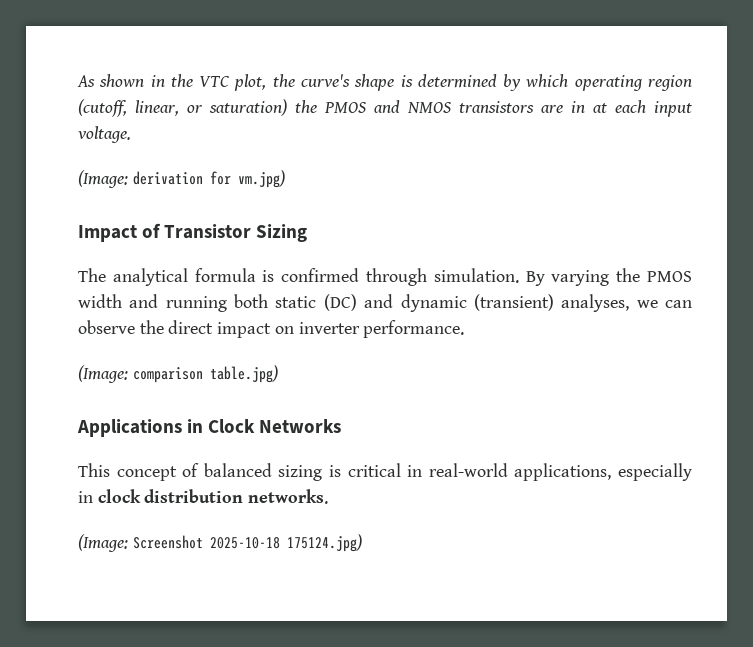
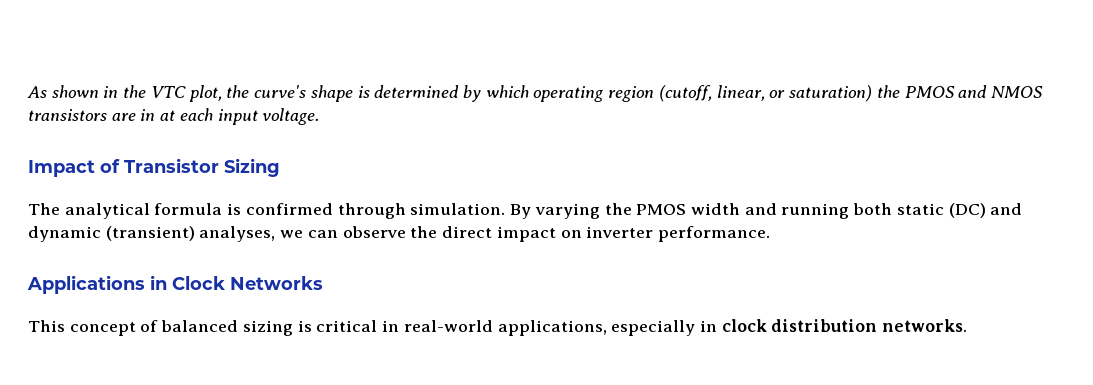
- (Image: derivation for vm.jpg)
- (Image: comparison table.jpg)
- (Image: Screenshot 2025-10-18 175124.jpg)

